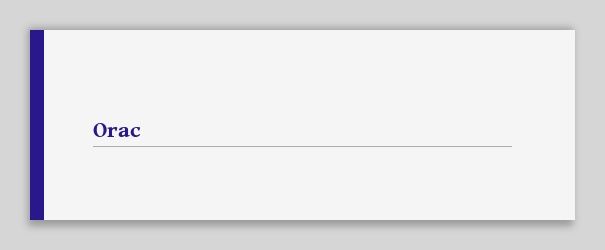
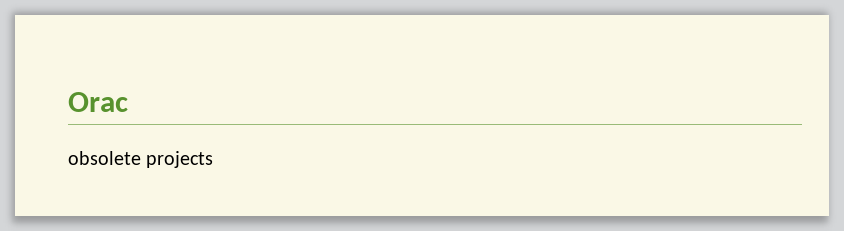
+ obsolete projects

